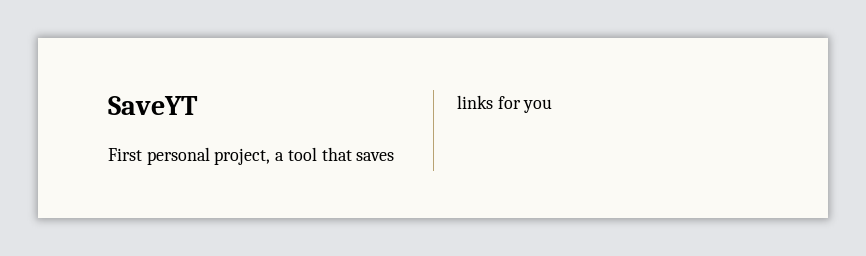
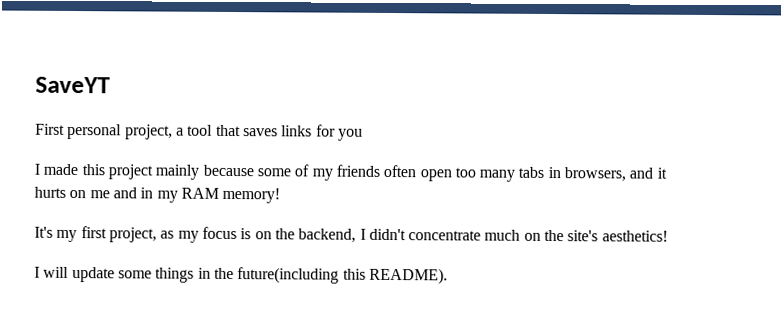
+ I made this project mainly because some of my friends often open too many tabs in browsers, and it hurts on me and in my RAM memory!
+ It's my first project, as my focus is on the backend, I didn't concentrate much on the site's aesthetics!
+ I will update some things in the future(including this README).

